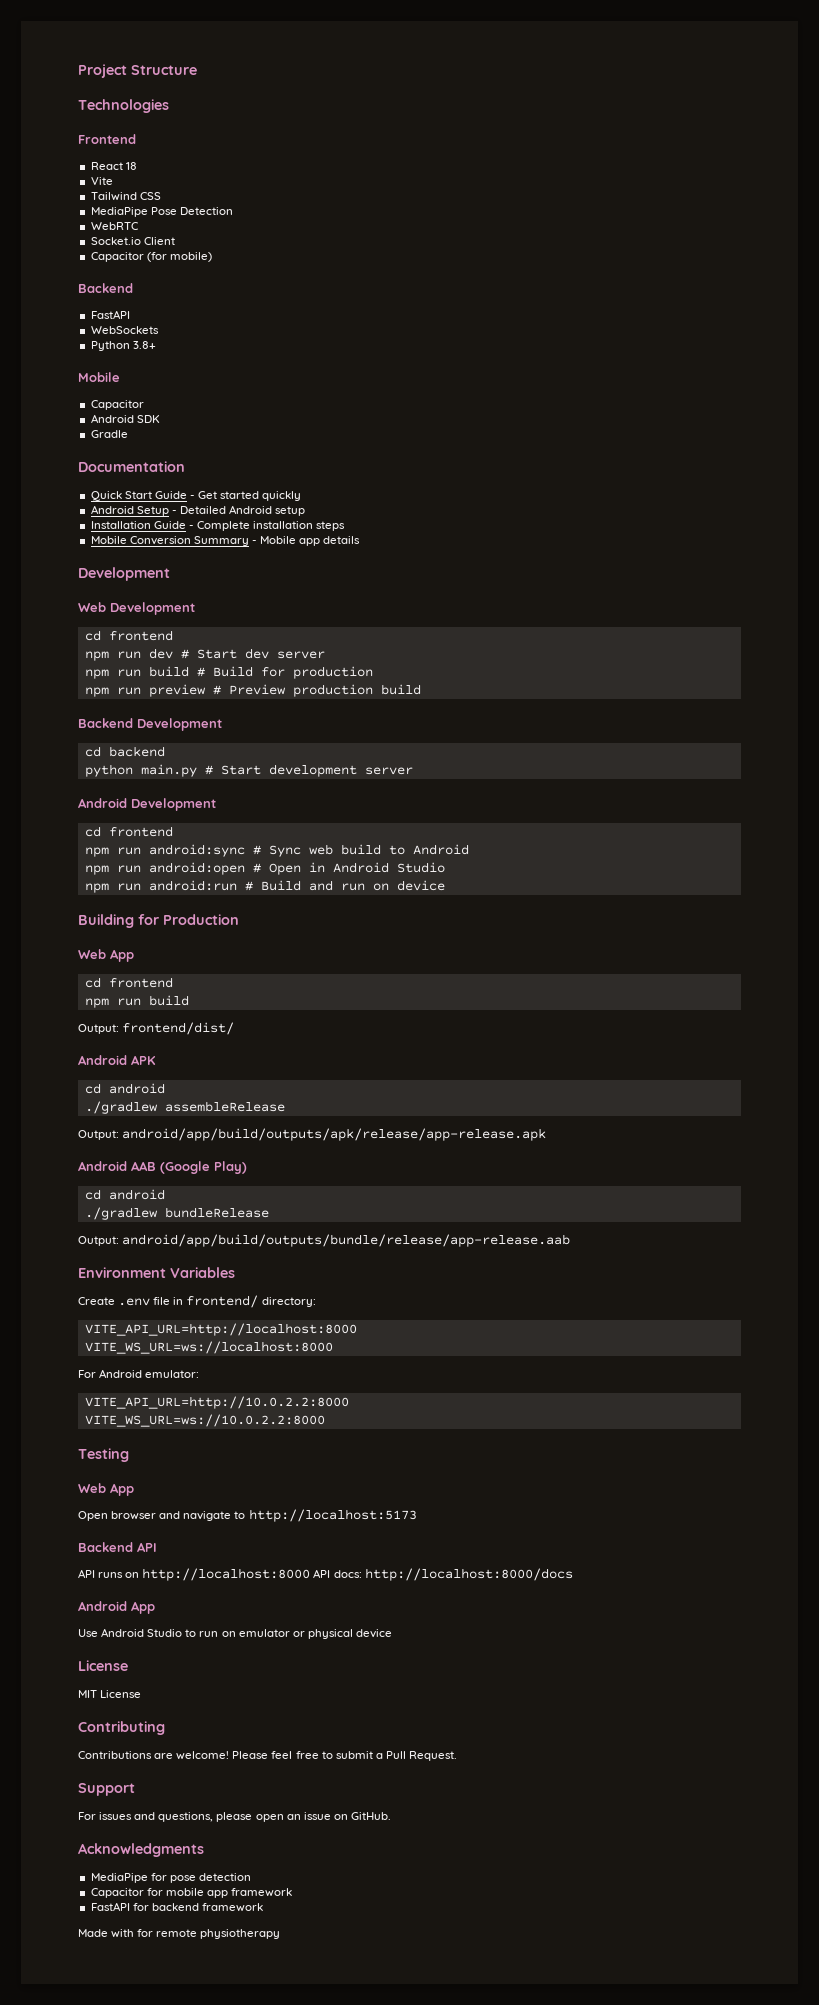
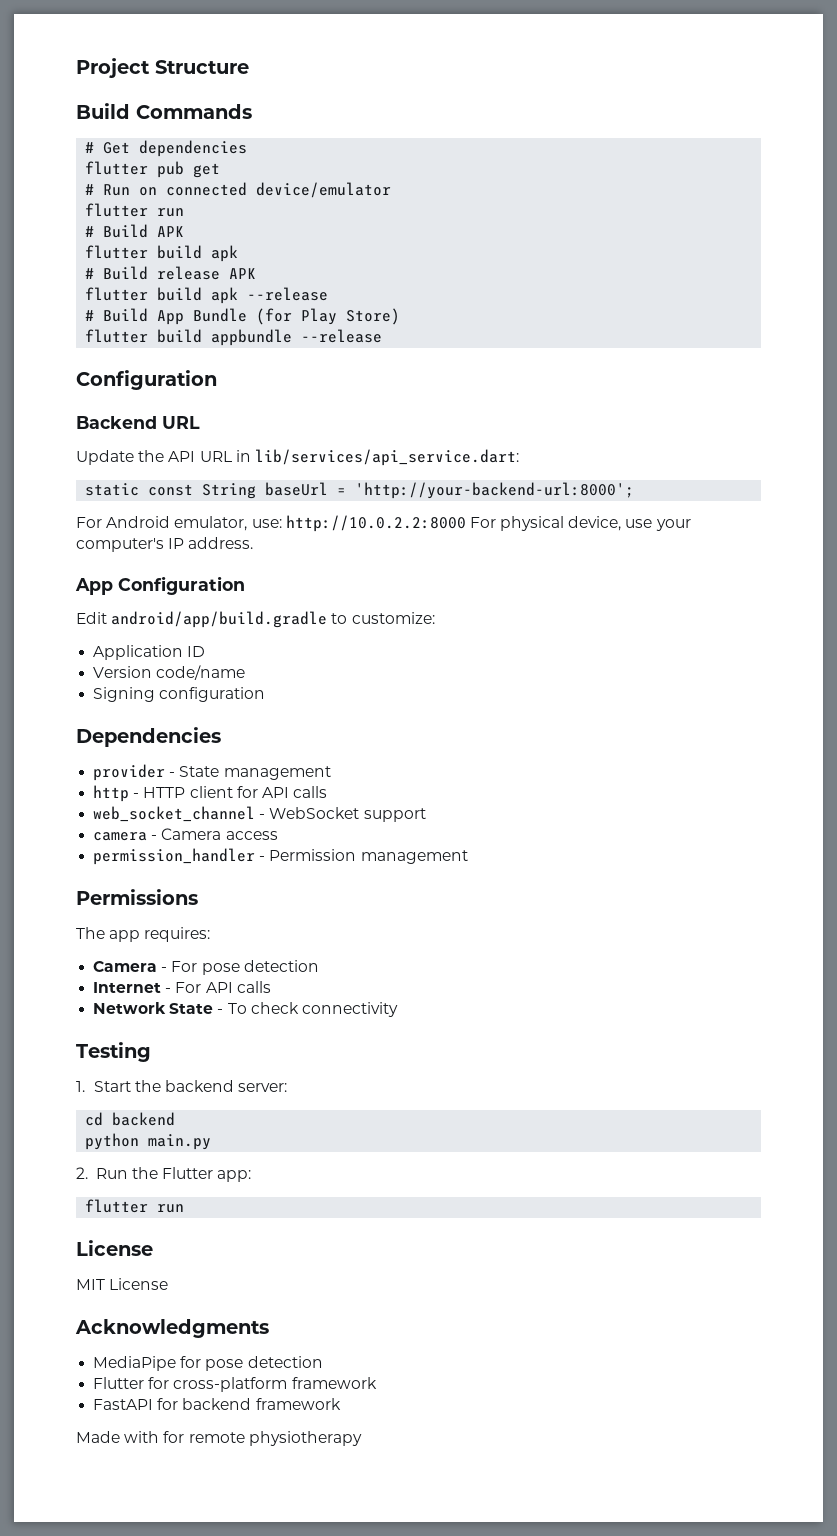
- Technologies
- Frontend
- React 18
- Vite
- Tailwind CSS
- MediaPipe Pose Detection
- WebRTC
- Socket.io Client
- Capacitor (for mobile)
- Backend
- FastAPI
- WebSockets
- Python 3.8+
- Mobile
- Capacitor
- Android SDK
- Gradle
- Documentation
- Quick Start Guide - Get started quickly
- Android Setup - Detailed Android setup
- Installation Guide - Complete installation steps
- Mobile Conversion Summary - Mobile app details
- Development
- Web Development
- cd frontend
- npm run dev # Start dev server
- npm run build # Build for production
- npm run preview # Preview production build
- Backend Development
+ Build Commands
+ # Get dependencies
+ flutter pub get
+ # Run on connected device/emulator
+ flutter run
+ # Build APK
+ flutter build apk
+ # Build release APK
+ flutter build apk --release
+ # Build App Bundle (for Play Store)
+ flutter build appbundle --release
+ Configuration
+ Backend URL
+ Update the API URL in lib/services/api_service.dart:
+ static const String baseUrl = 'http://your-backend-url:8000';
+ For Android emulator, use: http://10.0.2.2:8000 For physical device, use your computer's IP address.
+ App Configuration
+ Edit android/app/build.gradle to customize:
+ Application ID
+ Version code/name
+ Signing configuration
+ Dependencies
+ provider - State management
+ http - HTTP client for API calls
+ web_socket_channel - WebSocket support
+ camera - Camera access
+ permission_handler - Permission management
+ Permissions
+ The app requires:
+ Camera - For pose detection
+ Internet - For API calls
+ Network State - To check connectivity
+ Testing
+ 1. Start the backend server:
  cd backend
- python main.py # Start development server
- Android Development
- cd frontend
- npm run android:sync # Sync web build to Android
- npm run android:open # Open in Android Studio
- npm run android:run # Build and run on device
- Building for Production
- Web App
- cd frontend
- npm run build
- Output: frontend/dist/
- Android APK
- cd android
- ./gradlew assembleRelease
- Output: android/app/build/outputs/apk/release/app-release.apk
- Android AAB (Google Play)
- cd android
- ./gradlew bundleRelease
- Output: android/app/build/outputs/bundle/release/app-release.aab
- Environment Variables
- Create .env file in frontend/ directory:
- VITE_API_URL=http://localhost:8000
- VITE_WS_URL=ws://localhost:8000
- For Android emulator:
- VITE_API_URL=http://10.0.2.2:8000
- VITE_WS_URL=ws://10.0.2.2:8000
- Testing
- Web App
- Open browser and navigate to http://localhost:5173
- Backend API
- API runs on http://localhost:8000 API docs: http://localhost:8000/docs
- Android App
- Use Android Studio to run on emulator or physical device
+ python main.py
+ 2. Run the Flutter app:
+ flutter run
  License
  MIT License
- Contributing
- Contributions are welcome! Please feel free to submit a Pull Request.
- Support
- For issues and questions, please open an issue on GitHub.
- Capacitor for mobile app framework
+ Flutter for cross-platform framework

